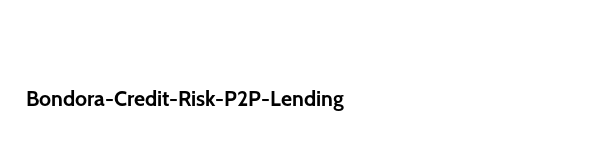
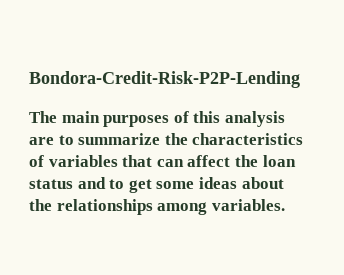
+ The main purposes of this analysis are to summarize the characteristics of variables that can affect the loan status and to get some ideas about the relationships among variables.

